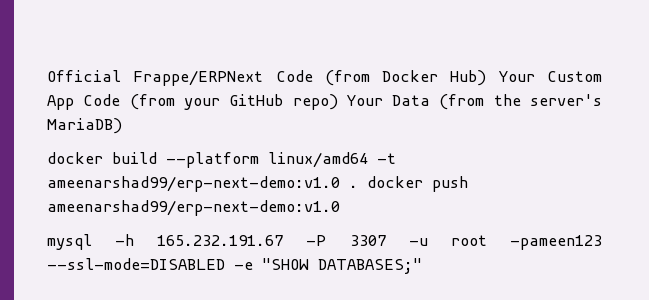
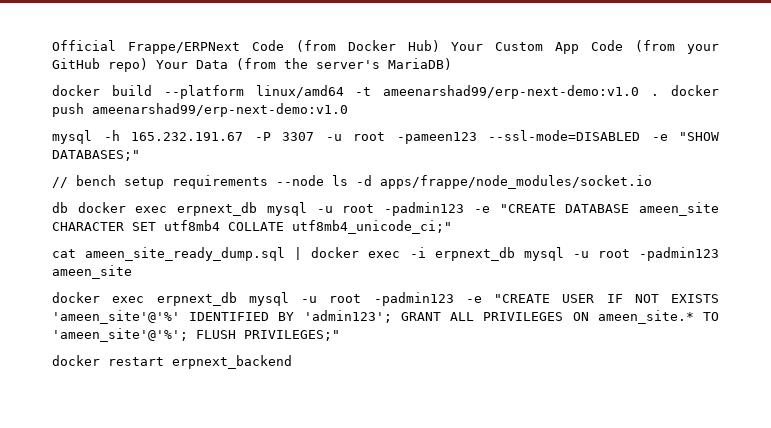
+ // bench setup requirements --node ls -d apps/frappe/node_modules/socket.io
+ db docker exec erpnext_db mysql -u root -padmin123 -e "CREATE DATABASE ameen_site CHARACTER SET utf8mb4 COLLATE utf8mb4_unicode_ci;"
+ cat ameen_site_ready_dump.sql | docker exec -i erpnext_db mysql -u root -padmin123 ameen_site
+ docker exec erpnext_db mysql -u root -padmin123 -e "CREATE USER IF NOT EXISTS 'ameen_site'@'%' IDENTIFIED BY 'admin123'; GRANT ALL PRIVILEGES ON ameen_site.* TO 'ameen_site'@'%'; FLUSH PRIVILEGES;"
+ docker restart erpnext_backend

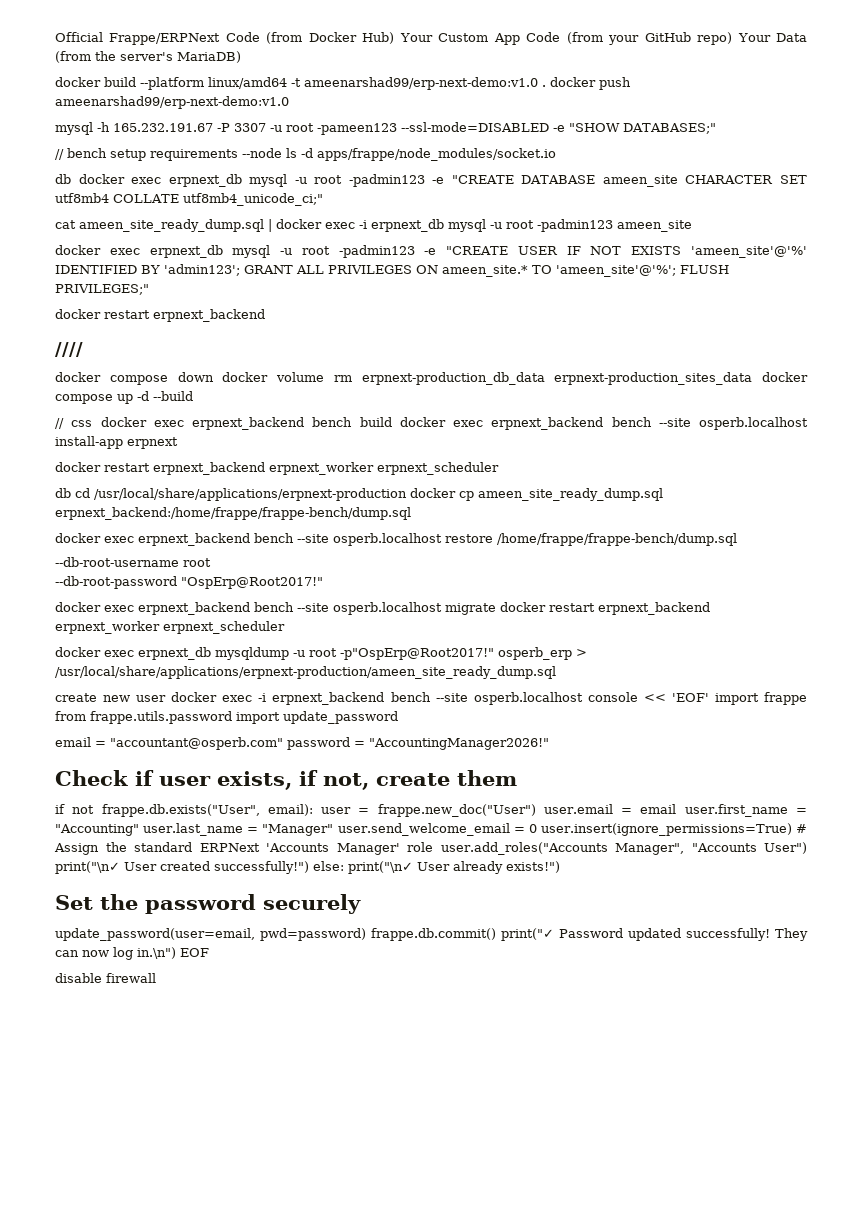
+ ////
+ docker compose down docker volume rm erpnext-production_db_data erpnext-production_sites_data docker compose up -d --build
+ // css docker exec erpnext_backend bench build docker exec erpnext_backend bench --site osperb.localhost install-app erpnext
+ docker restart erpnext_backend erpnext_worker erpnext_scheduler
+ db cd /usr/local/share/applications/erpnext-production docker cp ameen_site_ready_dump.sql erpnext_backend:/home/frappe/frappe-bench/dump.sql
+ docker exec erpnext_backend bench --site osperb.localhost restore /home/frappe/frappe-bench/dump.sql
+ --db-root-username root
+ --db-root-password "OspErp@Root2017!"
+ docker exec erpnext_backend bench --site osperb.localhost migrate docker restart erpnext_backend erpnext_worker erpnext_scheduler
+ docker exec erpnext_db mysqldump -u root -p"OspErp@Root2017!" osperb_erp > /usr/local/share/applications/erpnext-production/ameen_site_ready_dump.sql
+ create new user docker exec -i erpnext_backend bench --site osperb.localhost console << 'EOF' import frappe from frappe.utils.password import update_password
+ email = "accountant@osperb.com" password = "AccountingManager2026!"
+ Check if user exists, if not, create them
+ if not frappe.db.exists("User", email): user = frappe.new_doc("User") user.email = email user.first_name = "Accounting" user.last_name = "Manager" user.send_welcome_email = 0 user.insert(ignore_permissions=True) # Assign the standard ERPNext 'Accounts Manager' role user.add_roles("Accounts Manager", "Accounts User") print("\n✓ User created successfully!") else: print("\n✓ User already exists!")
+ Set the password securely
+ update_password(user=email, pwd=password) frappe.db.commit() print("✓ Password updated successfully! They can now log in.\n") EOF
+ disable firewall

